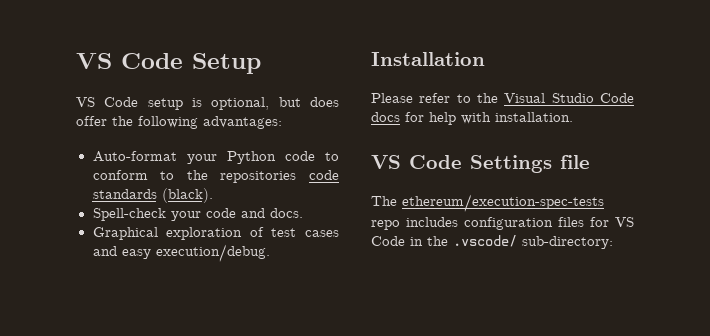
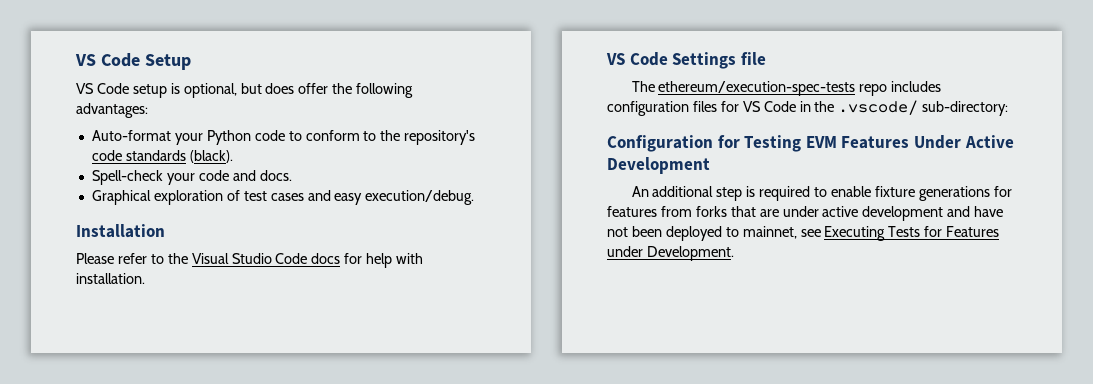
- Auto-format your Python code to conform to the repositories code standards (black).
+ Auto-format your Python code to conform to the repository's code standards (black).
+ Configuration for Testing EVM Features Under Active Development
+ An additional step is required to enable fixture generations for features from forks that are under active development and have not been deployed to mainnet, see Executing Tests for Features under Development.

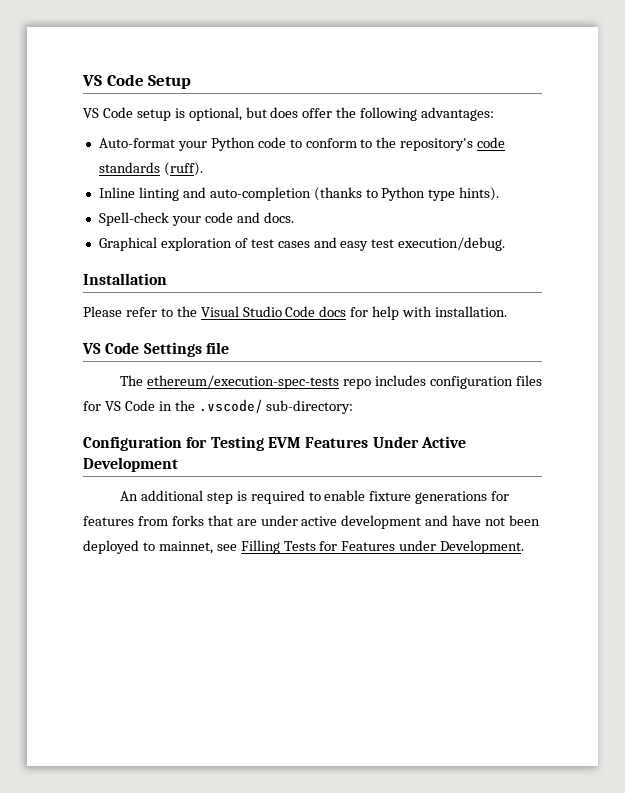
- Auto-format your Python code to conform to the repository's code standards (black).
+ Auto-format your Python code to conform to the repository's code standards (ruff).
+ Inline linting and auto-completion (thanks to Python type hints).
- Graphical exploration of test cases and easy execution/debug.
+ Graphical exploration of test cases and easy test execution/debug.
- An additional step is required to enable fixture generations for features from forks that are under active development and have not been deployed to mainnet, see Executing Tests for Features under Development.
+ An additional step is required to enable fixture generations for features from forks that are under active development and have not been deployed to mainnet, see Filling Tests for Features under Development.

